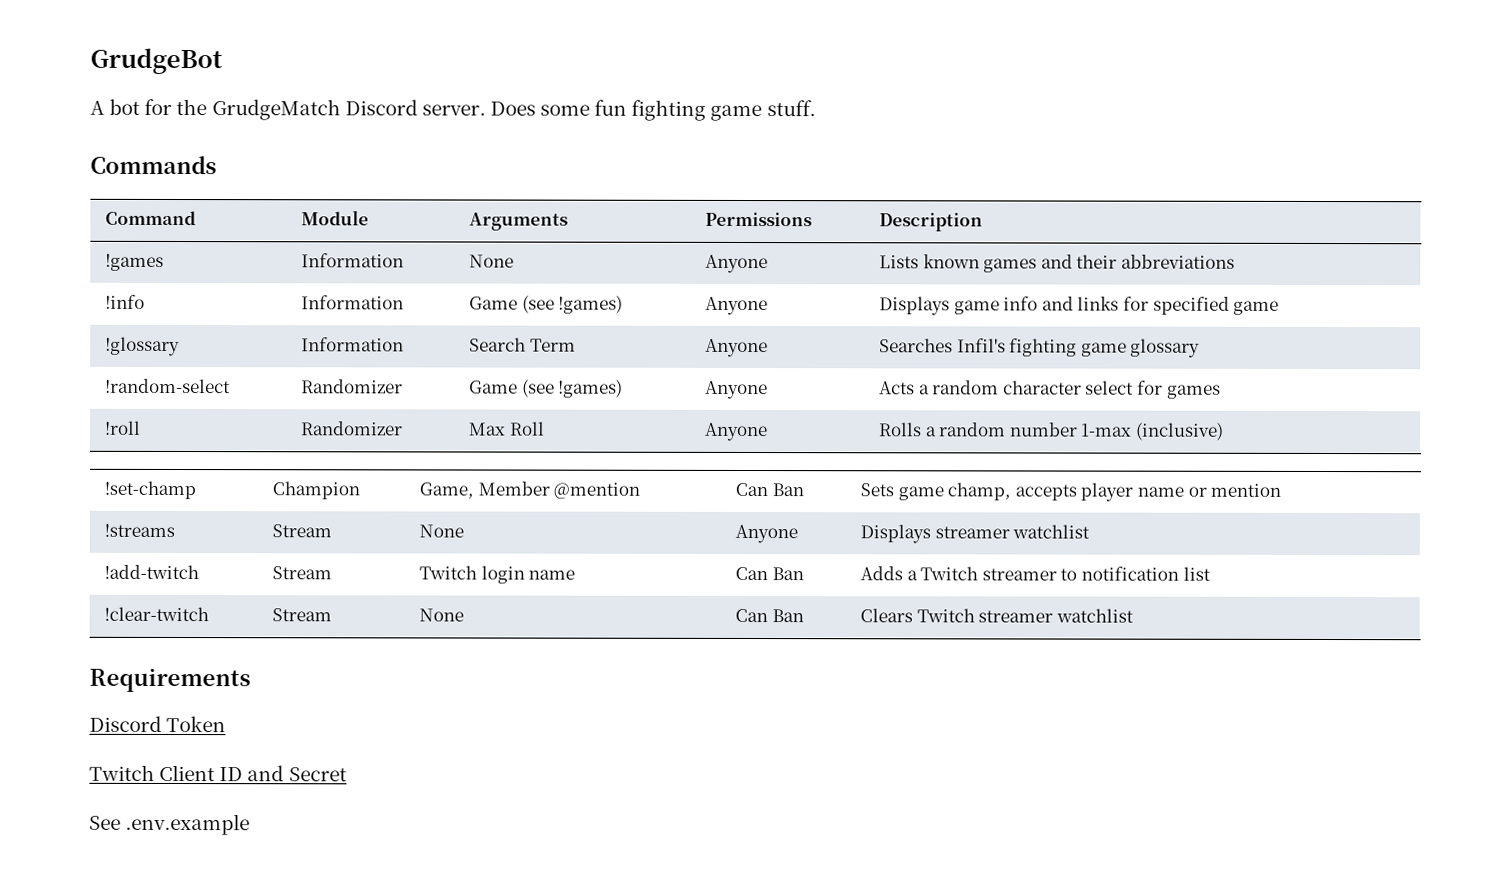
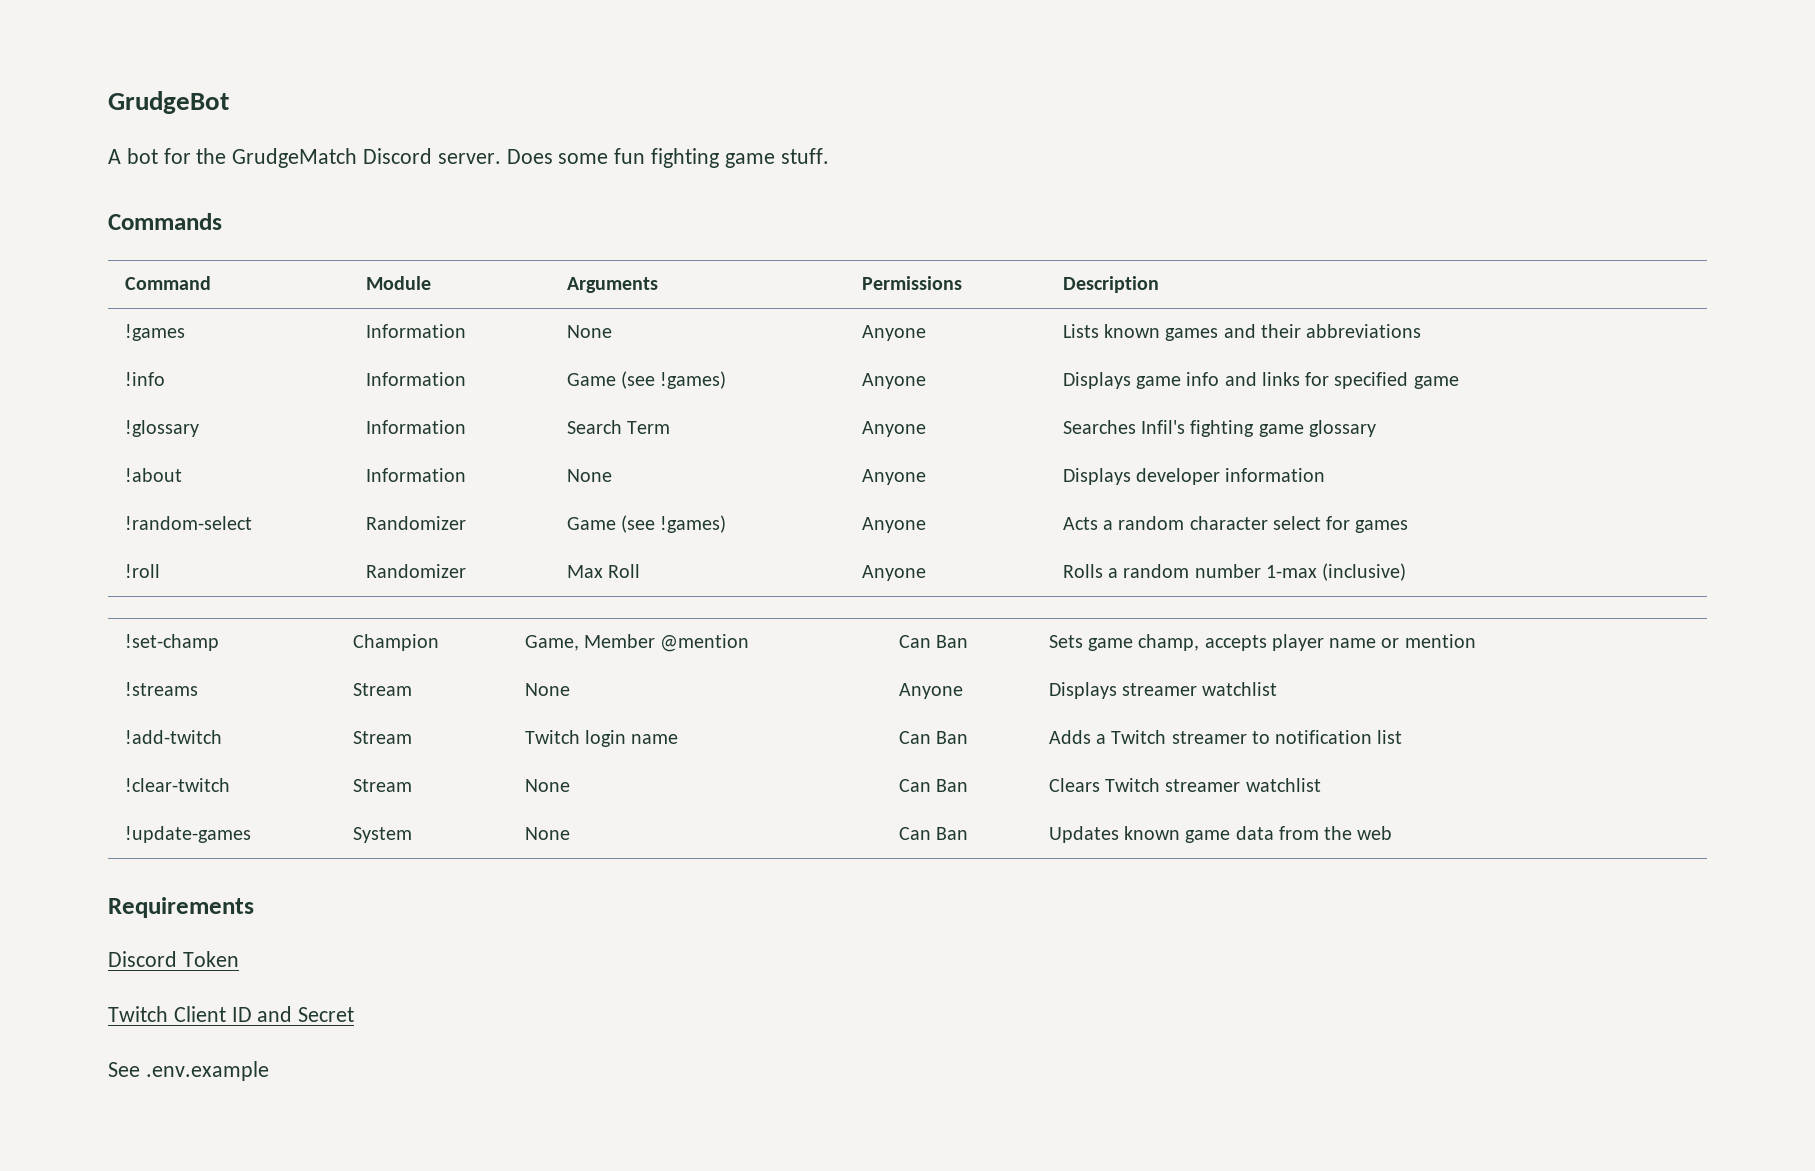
+ !about | Information | None | Anyone | Displays developer information
+ !update-games | System | None | Can Ban | Updates known game data from the web

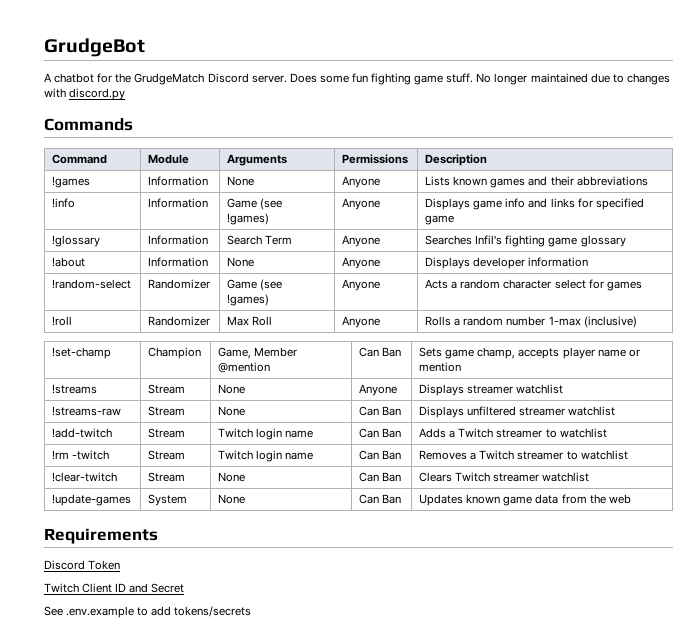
- A bot for the GrudgeMatch Discord server.
+ A chatbot for the GrudgeMatch Discord server.
+ No longer maintained due to changes with discord.py
+ !streams-raw | Stream | None | Can Ban | Displays unfiltered streamer watchlist
- !add-twitch | Stream | Twitch login name | Can Ban | Adds a Twitch streamer to notification list
+ !add-twitch | Stream | Twitch login name | Can Ban | Adds a Twitch streamer to watchlist
+ !rm -twitch | Stream | Twitch login name | Can Ban | Removes a Twitch streamer to watchlist
- See .env.example
+ See .env.example to add tokens/secrets

